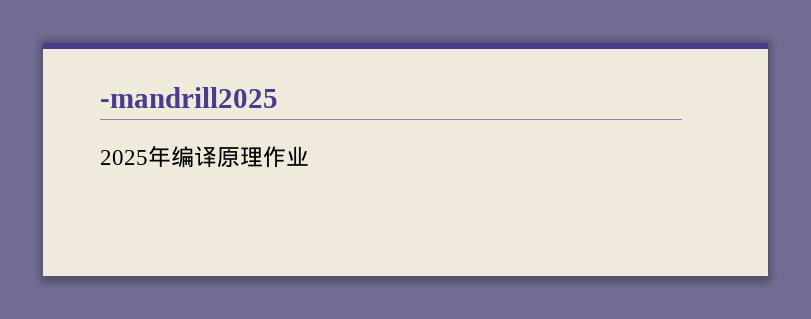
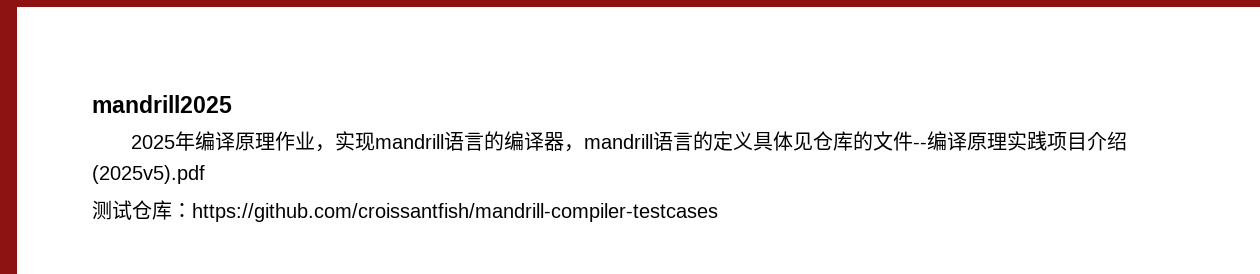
- -mandrill2025
+ mandrill2025
- 2025年编译原理作业
+ 2025年编译原理作业，实现mandrill语言的编译器，mandrill语言的定义具体见仓库的文件--编译原理实践项目介绍(2025v5).pdf
+ 测试仓库：https://github.com/croissantfish/mandrill-compiler-testcases

